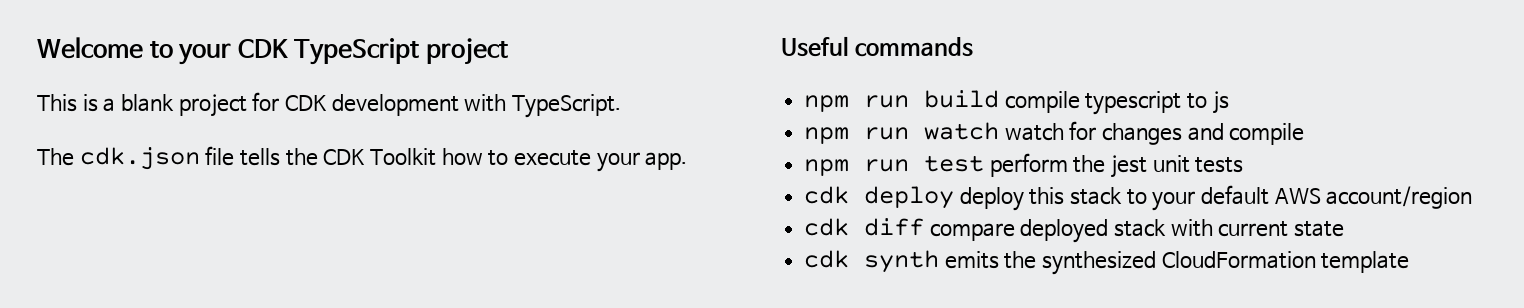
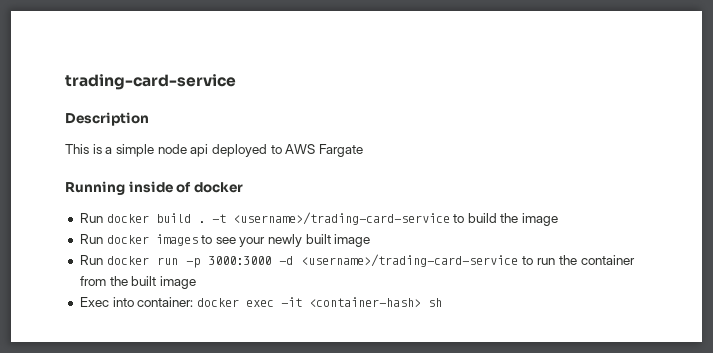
- Welcome to your CDK TypeScript project
- This is a blank project for CDK development with TypeScript.
- The cdk.json file tells the CDK Toolkit how to execute your app.
- Useful commands
- npm run build compile typescript to js
- npm run watch watch for changes and compile
- npm run test perform the jest unit tests
- cdk deploy deploy this stack to your default AWS account/region
- cdk diff compare deployed stack with current state
- cdk synth emits the synthesized CloudFormation template
+ trading-card-service
+ Description
+ This is a simple node api deployed to AWS Fargate
+ Running inside of docker
+ Run docker build . -t <username>/trading-card-service to build the image
+ Run docker images to see your newly built image
+ Run docker run -p 3000:3000 -d <username>/trading-card-service to run the container from the built image
+ Exec into container: docker exec -it <container-hash> sh

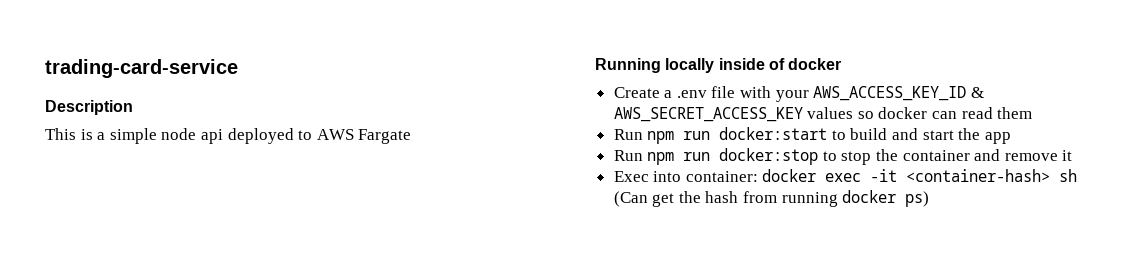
- Running inside of docker
+ Running locally inside of docker
- Run docker build . -t <username>/trading-card-service to build the image
- Run docker images to see your newly built image
- Run docker run -p 3000:3000 -d <username>/trading-card-service to run the container from the built image
+ Create a .env file with your AWS_ACCESS_KEY_ID & AWS_SECRET_ACCESS_KEY values so docker can read them
+ Run npm run docker:start to build and start the app
+ Run npm run docker:stop to stop the container and remove it
- Exec into container: docker exec -it <container-hash> sh
+ Exec into container: docker exec -it <container-hash> sh (Can get the hash from running docker ps)

